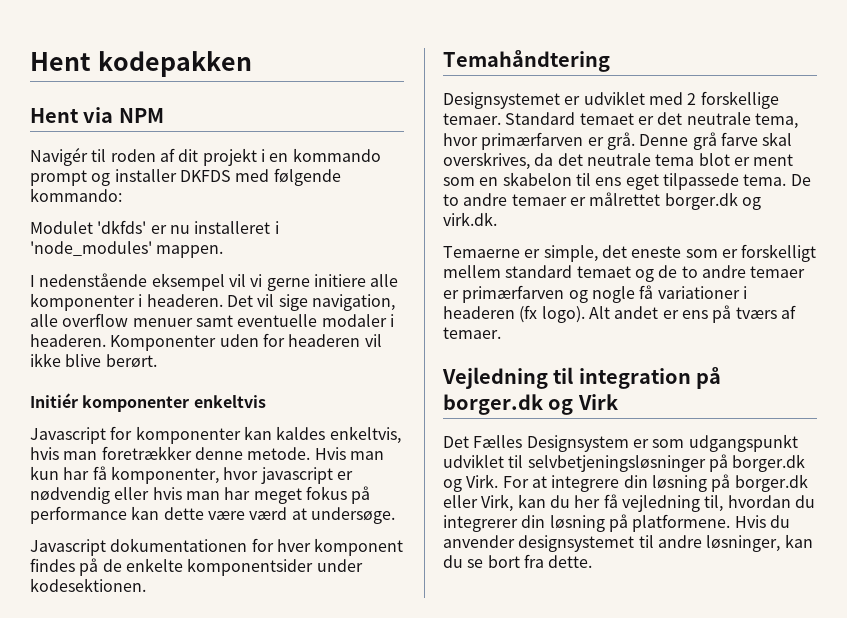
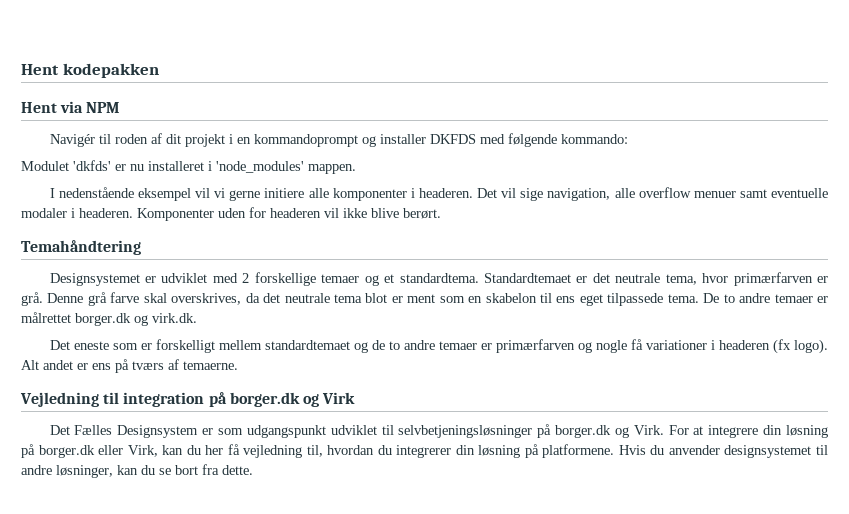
- Navigér til roden af dit projekt i en kommando prompt og installer DKFDS med følgende kommando:
+ Navigér til roden af dit projekt i en kommandoprompt og installer DKFDS med følgende kommando:
- Initiér komponenter enkeltvis
- Javascript for komponenter kan kaldes enkeltvis, hvis man foretrækker denne metode. Hvis man kun har få komponenter, hvor javascript er nødvendig eller hvis man har meget fokus på performance kan dette være værd at undersøge.
- Javascript dokumentationen for hver komponent findes på de enkelte komponentsider under kodesektionen.
- Designsystemet er udviklet med 2 forskellige temaer. Standard temaet er det neutrale tema, hvor primærfarven er grå.
+ Designsystemet er udviklet med 2 forskellige temaer og et standardtema. Standardtemaet er det neutrale tema, hvor primærfarven er grå.
- Temaerne er simple, det eneste som er forskelligt mellem standard temaet og de to andre temaer er primærfarven og nogle få variationer i headeren (fx logo).
+ Det eneste som er forskelligt mellem standardtemaet og de to andre temaer er primærfarven og nogle få variationer i headeren (fx logo).
- Alt andet er ens på tværs af temaer.
+ Alt andet er ens på tværs af temaerne.

